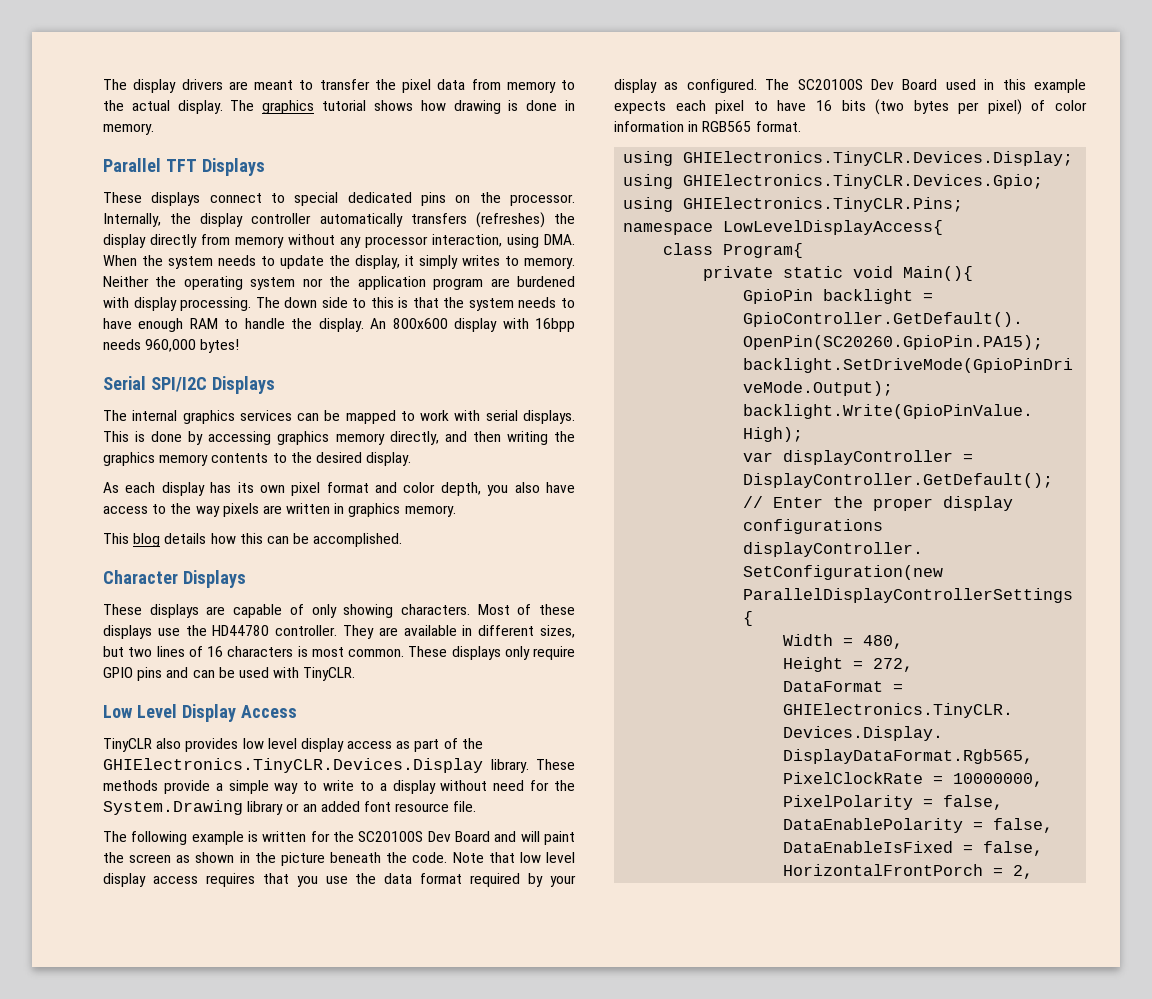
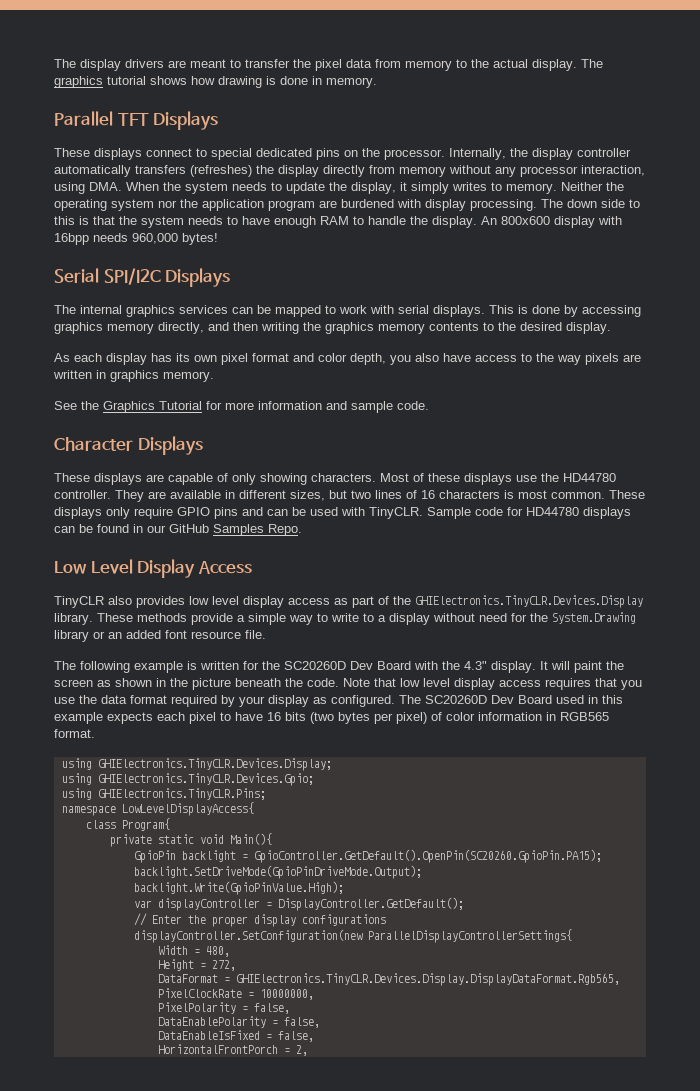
- This blog details how this can be accomplished.
+ See the Graphics Tutorial for more information and sample code.
+ Sample code for HD44780 displays can be found in our GitHub Samples Repo.
- The following example is written for the SC20100S Dev Board and will paint the screen as shown in the picture beneath the code.
+ The following example is written for the SC20260D Dev Board with the 4.3" display. It will paint the screen as shown in the picture beneath the code.
- The SC20100S Dev Board used in this example expects each pixel to have 16 bits (two bytes per pixel) of color information in RGB565 format.
+ The SC20260D Dev Board used in this example expects each pixel to have 16 bits (two bytes per pixel) of color information in RGB565 format.

